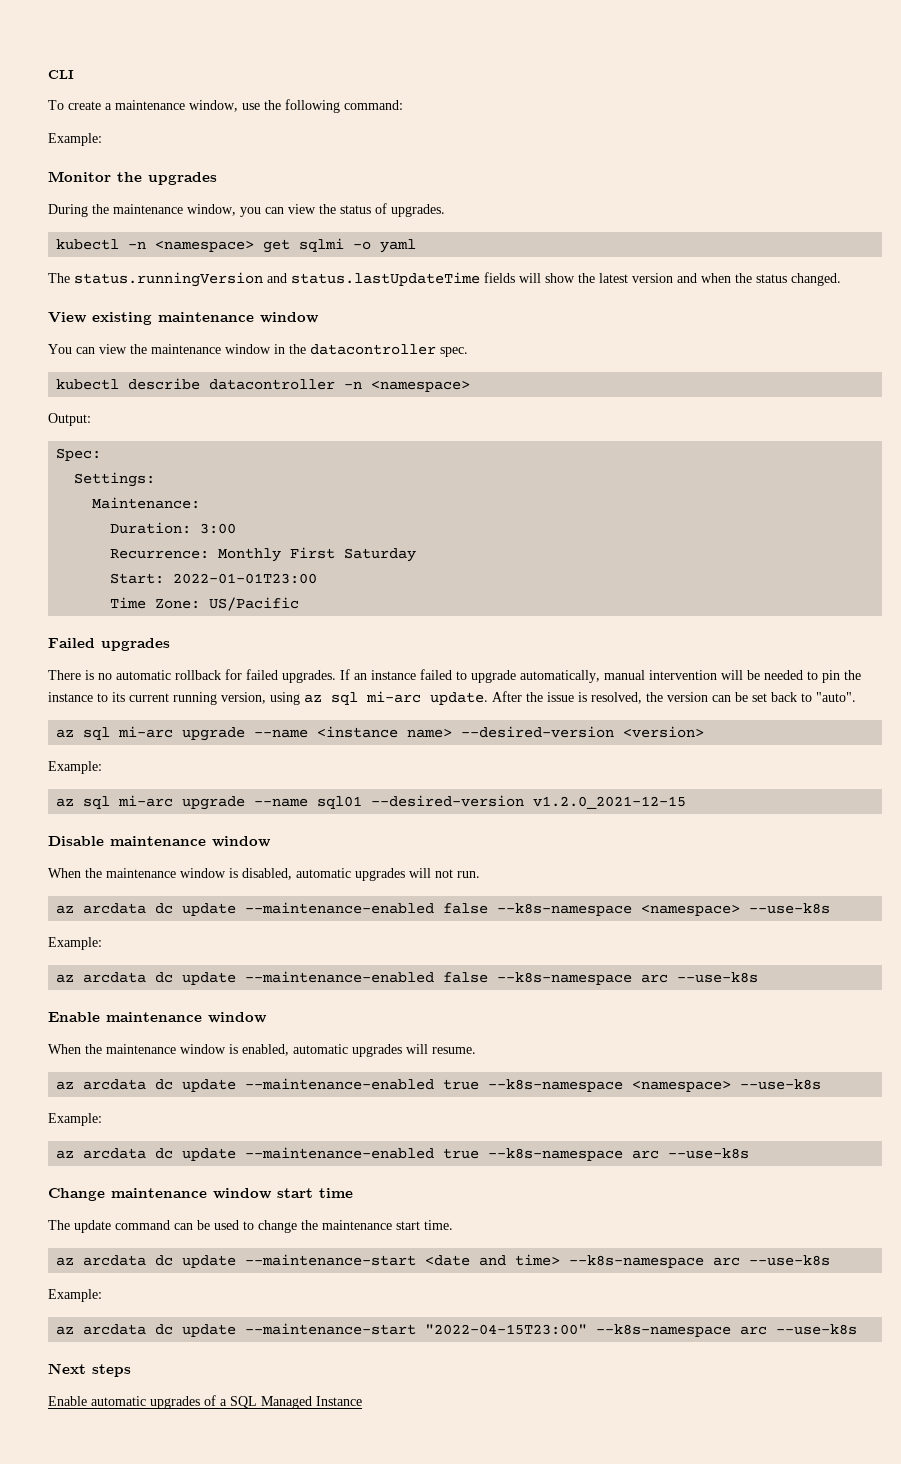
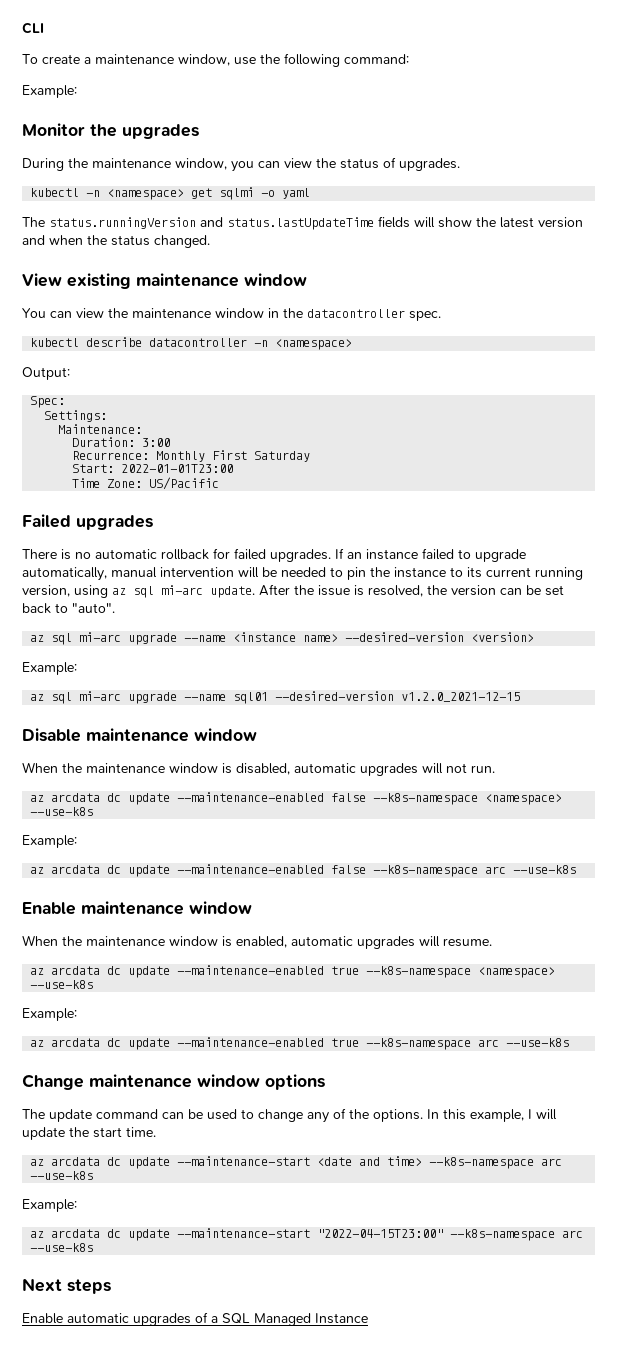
- Change maintenance window start time
+ Change maintenance window options
- The update command can be used to change the maintenance start time.
+ The update command can be used to change any of the options. In this example, I will update the start time.

